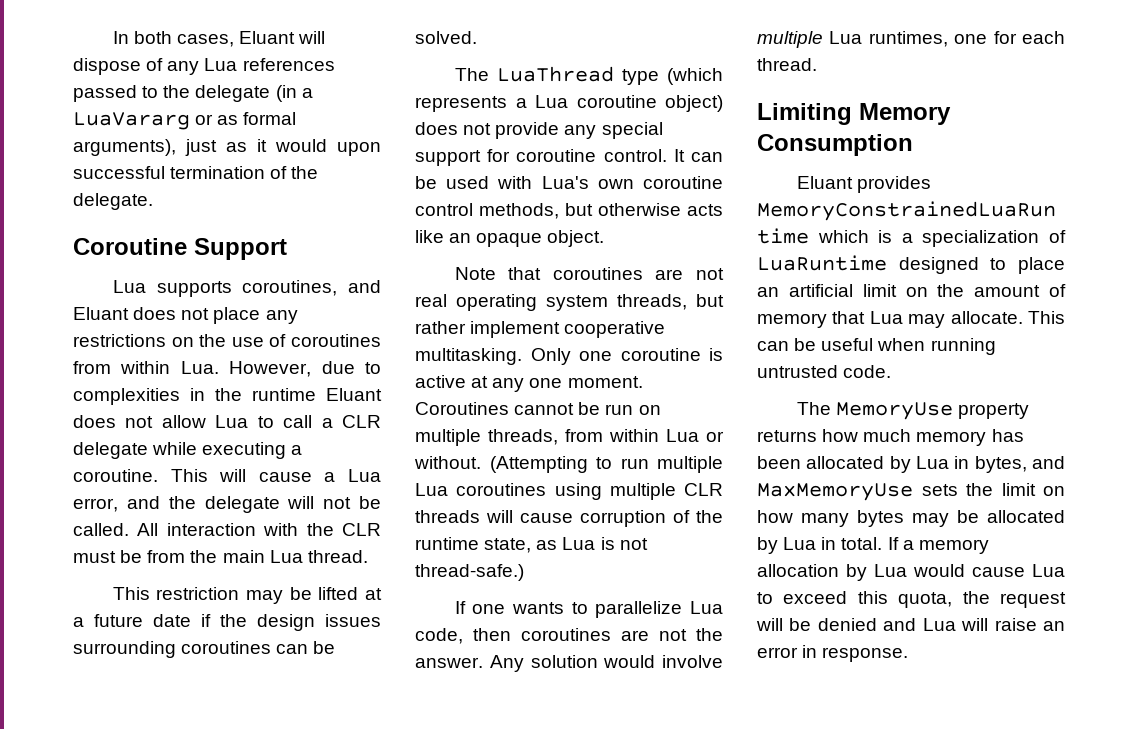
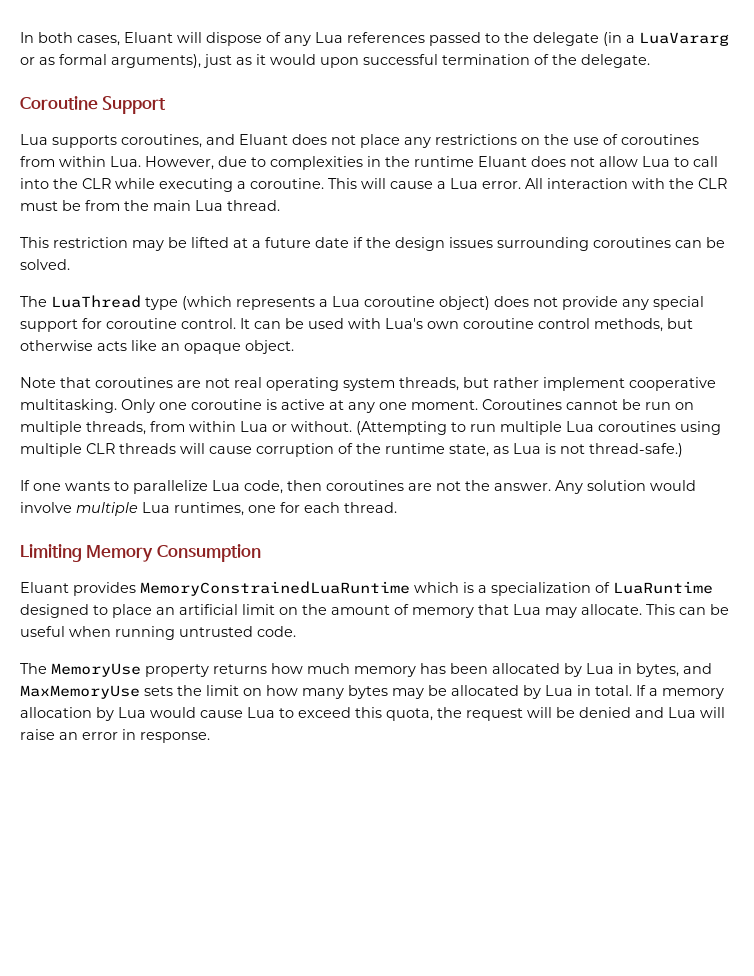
- Lua supports coroutines, and Eluant does not place any restrictions on the use of coroutines from within Lua. However, due to complexities in the runtime Eluant does not allow Lua to call a CLR delegate while executing a coroutine.
+ Lua supports coroutines, and Eluant does not place any restrictions on the use of coroutines from within Lua. However, due to complexities in the runtime Eluant does not allow Lua to call into the CLR while executing a coroutine.
- This will cause a Lua error, and the delegate will not be called.
+ This will cause a Lua error.

